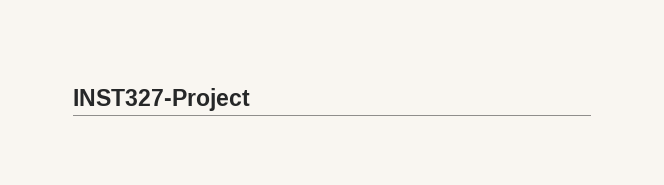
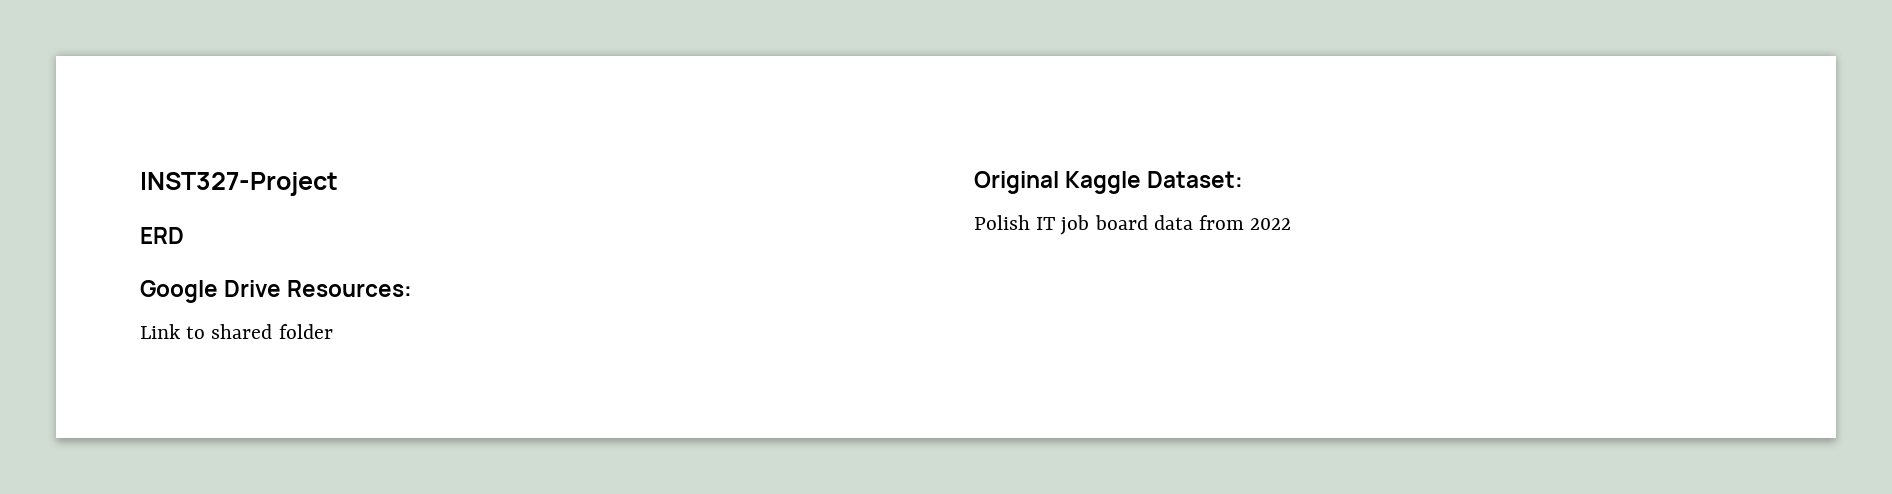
+ ERD
+ Google Drive Resources:
+ Link to shared folder
+ Original Kaggle Dataset:
+ Polish IT job board data from 2022

